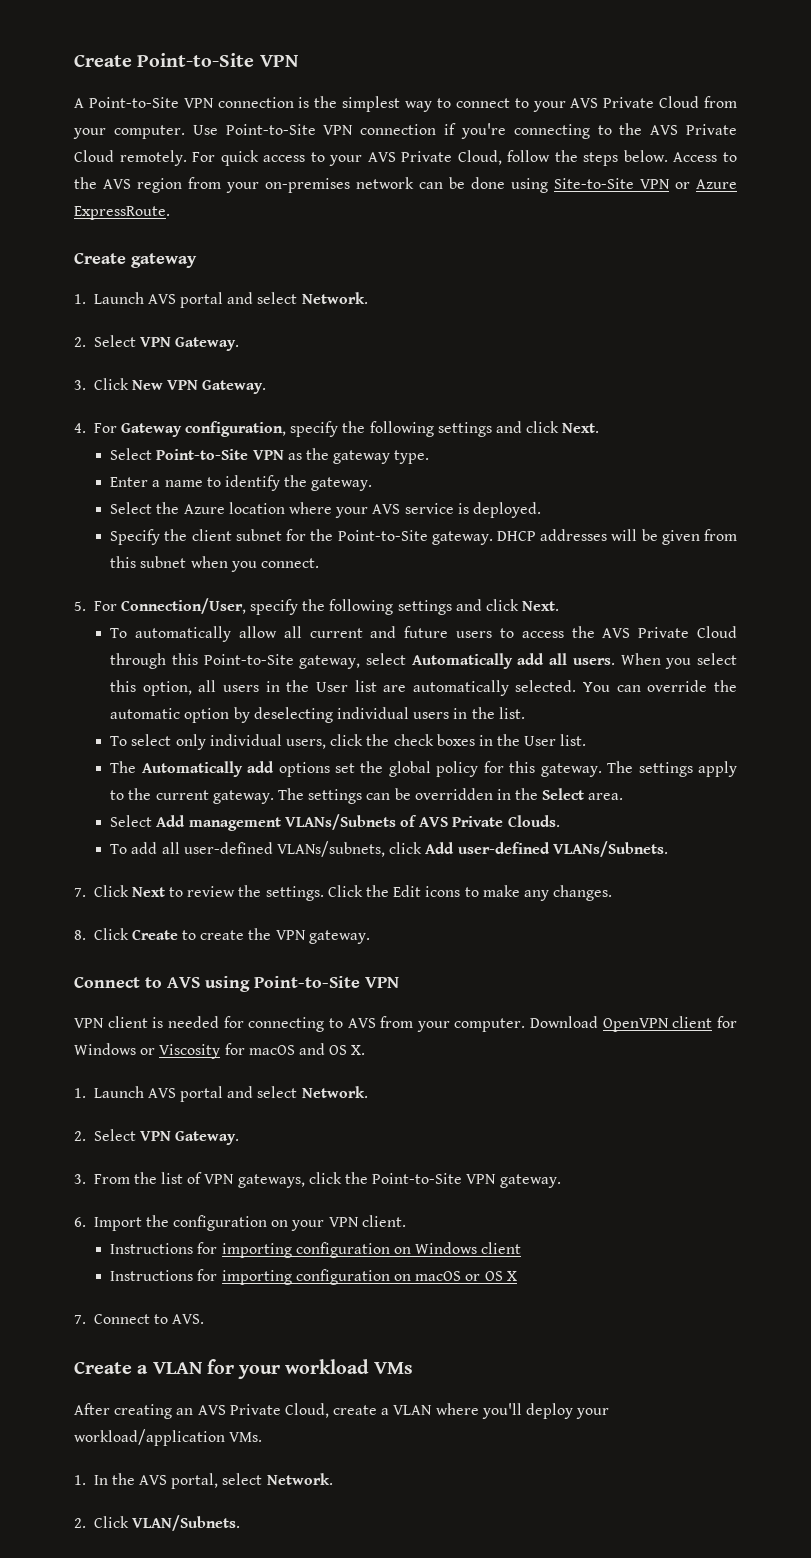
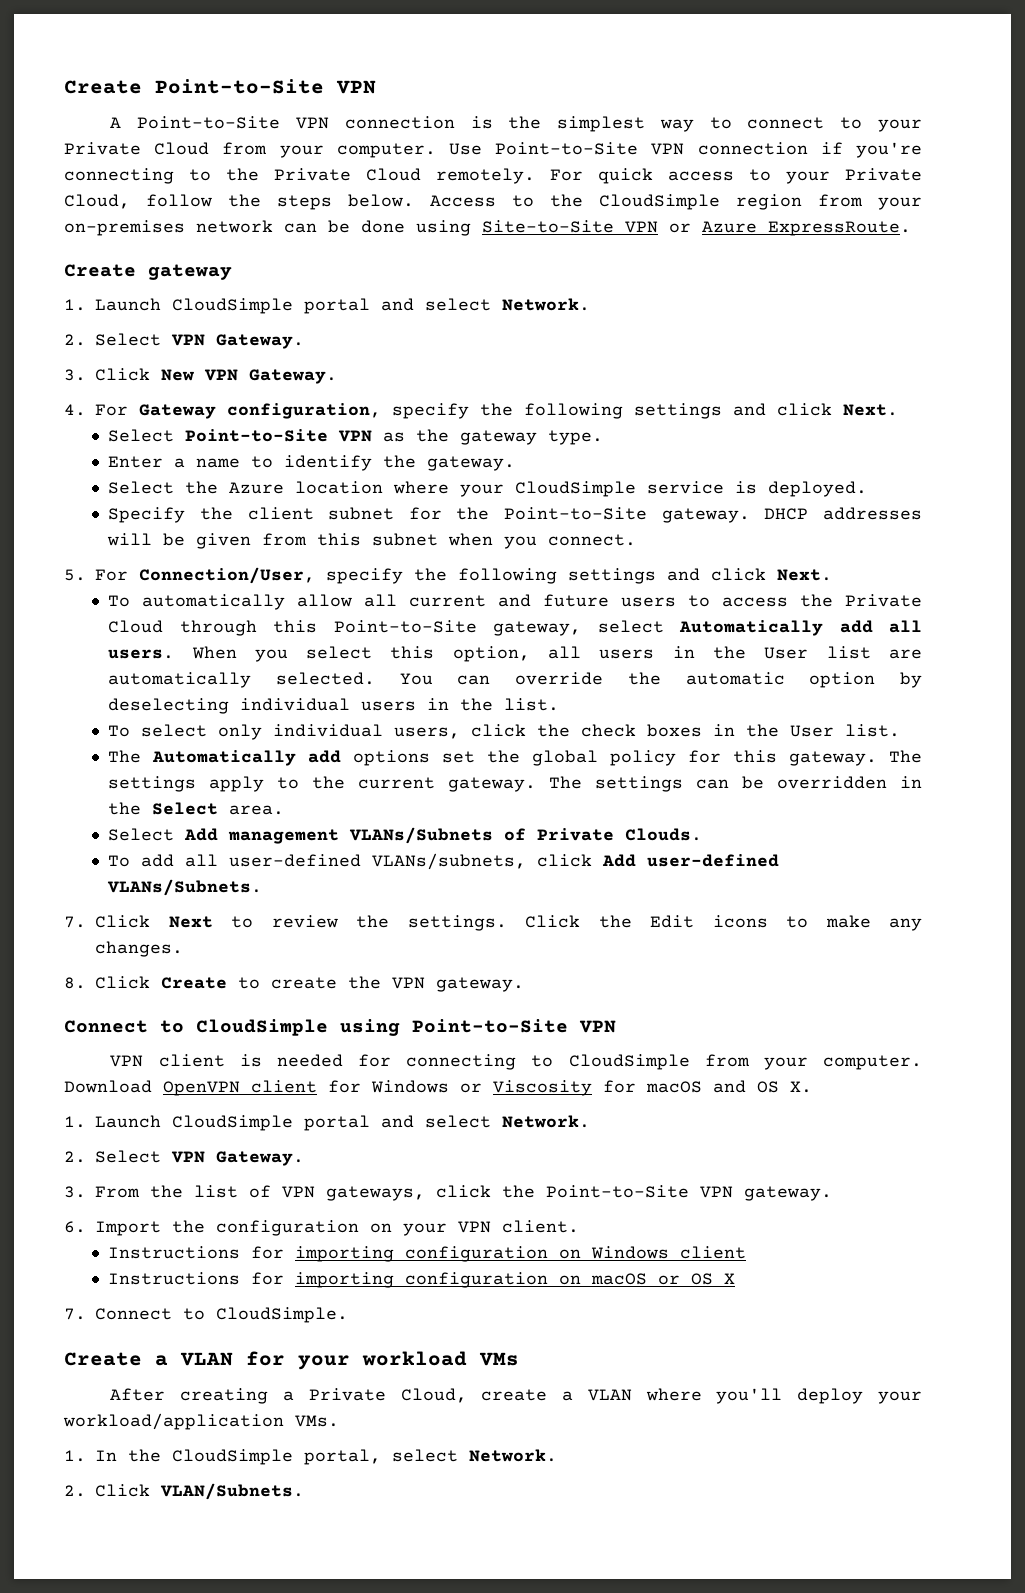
- A Point-to-Site VPN connection is the simplest way to connect to your AVS Private Cloud from your computer.
+ A Point-to-Site VPN connection is the simplest way to connect to your Private Cloud from your computer.
- Use Point-to-Site VPN connection if you're connecting to the AVS Private Cloud remotely.
+ Use Point-to-Site VPN connection if you're connecting to the Private Cloud remotely.
- For quick access to your AVS Private Cloud, follow the steps below.
+ For quick access to your Private Cloud, follow the steps below.
- Access to the AVS region from your on-premises network can be done using Site-to-Site VPN or Azure ExpressRoute.
+ Access to the CloudSimple region from your on-premises network can be done using Site-to-Site VPN or Azure ExpressRoute.
  Create gateway
- 1. Launch AVS portal and select Network.
+ 1. Launch CloudSimple portal and select Network.
- Select the Azure location where your AVS service is deployed.
+ Select the Azure location where your CloudSimple service is deployed.
- To automatically allow all current and future users to access the AVS Private Cloud through this Point-to-Site gateway, select Automatically add all users.
+ To automatically allow all current and future users to access the Private Cloud through this Point-to-Site gateway, select Automatically add all users.
- Select Add management VLANs/Subnets of AVS Private Clouds.
+ Select Add management VLANs/Subnets of Private Clouds.
- Connect to AVS using Point-to-Site VPN
+ Connect to CloudSimple using Point-to-Site VPN
- VPN client is needed for connecting to AVS from your computer.
+ VPN client is needed for connecting to CloudSimple from your computer.
  Download OpenVPN client for Windows or Viscosity for macOS and OS X.
- 1. Launch AVS portal and select Network.
+ 1. Launch CloudSimple portal and select Network.
- 7. Connect to AVS.
+ 7. Connect to CloudSimple.
- After creating an AVS Private Cloud, create a VLAN where you'll deploy your workload/application VMs.
+ After creating a Private Cloud, create a VLAN where you'll deploy your workload/application VMs.
- 1. In the AVS portal, select Network.
+ 1. In the CloudSimple portal, select Network.

